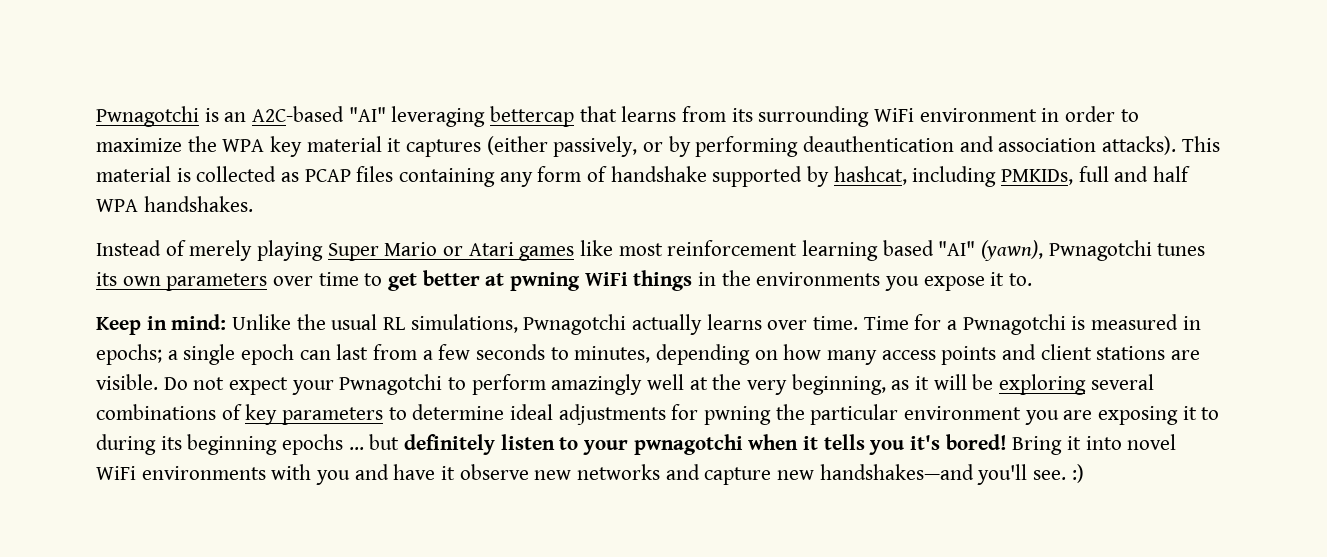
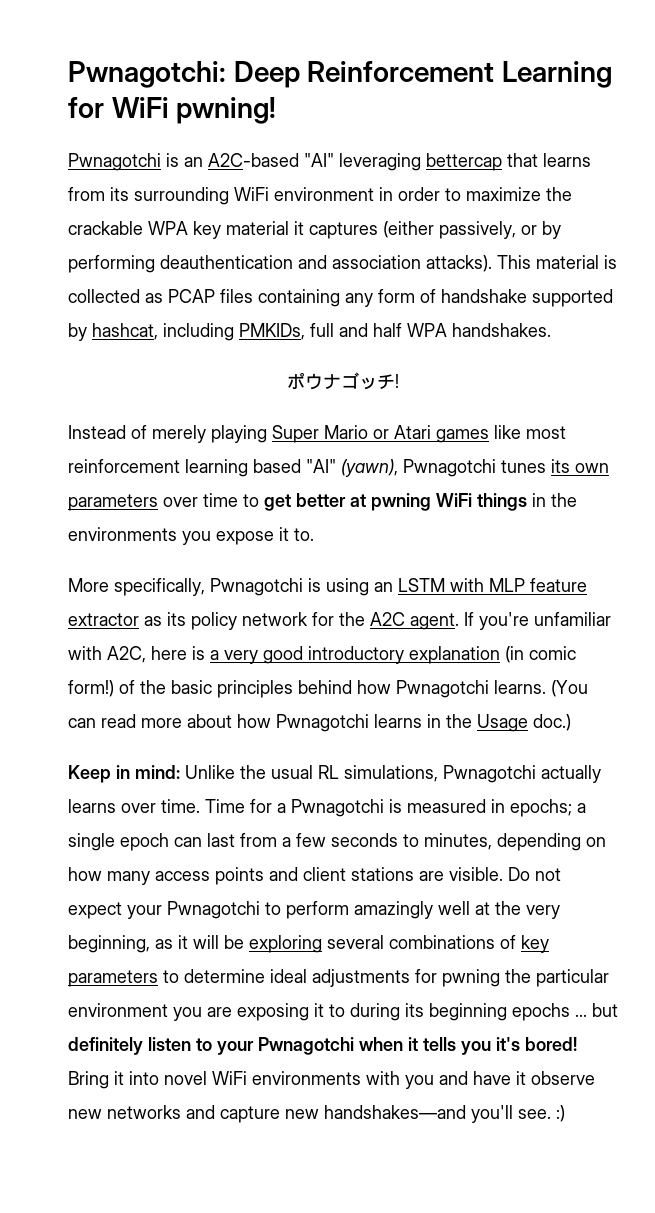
+ Pwnagotchi: Deep Reinforcement Learning for WiFi pwning!
- Pwnagotchi is an A2C-based "AI" leveraging bettercap that learns from its surrounding WiFi environment in order to maximize the WPA key material it captures (either passively, or by performing deauthentication and association attacks).
+ Pwnagotchi is an A2C-based "AI" leveraging bettercap that learns from its surrounding WiFi environment in order to maximize the crackable WPA key material it captures (either passively, or by performing deauthentication and association attacks).
+ ポウナゴッチ!
+ More specifically, Pwnagotchi is using an LSTM with MLP feature extractor as its policy network for the A2C agent. If you're unfamiliar with A2C, here is a very good introductory explanation (in comic form!) of the basic principles behind how Pwnagotchi learns. (You can read more about how Pwnagotchi learns in the Usage doc.)
- Do not expect your Pwnagotchi to perform amazingly well at the very beginning, as it will be exploring several combinations of key parameters to determine ideal adjustments for pwning the particular environment you are exposing it to during its beginning epochs ... but definitely listen to your pwnagotchi when it tells you it's bored!
+ Do not expect your Pwnagotchi to perform amazingly well at the very beginning, as it will be exploring several combinations of key parameters to determine ideal adjustments for pwning the particular environment you are exposing it to during its beginning epochs ... but definitely listen to your Pwnagotchi when it tells you it's bored!

